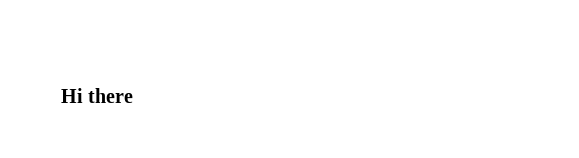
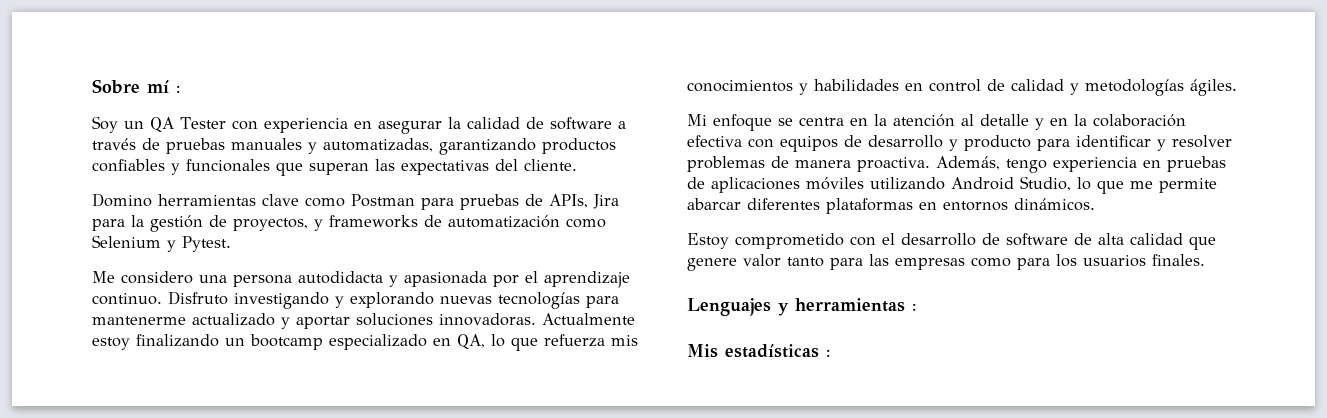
- Hi there
+ Sobre mí :
+ Soy un QA Tester con experiencia en asegurar la calidad de software a través de pruebas manuales y automatizadas, garantizando productos confiables y funcionales que superan las expectativas del cliente.
+ Domino herramientas clave como Postman para pruebas de APIs, Jira para la gestión de proyectos, y frameworks de automatización como Selenium y Pytest.
+ Me considero una persona autodidacta y apasionada por el aprendizaje continuo. Disfruto investigando y explorando nuevas tecnologías para mantenerme actualizado y aportar soluciones innovadoras. Actualmente estoy finalizando un bootcamp especializado en QA, lo que refuerza mis conocimientos y habilidades en control de calidad y metodologías ágiles.
+ Mi enfoque se centra en la atención al detalle y en la colaboración efectiva con equipos de desarrollo y producto para identificar y resolver problemas de manera proactiva. Además, tengo experiencia en pruebas de aplicaciones móviles utilizando Android Studio, lo que me permite abarcar diferentes plataformas en entornos dinámicos.
+ Estoy comprometido con el desarrollo de software de alta calidad que genere valor tanto para las empresas como para los usuarios finales.
+ Lenguajes y herramientas :
+ Mis estadísticas :

